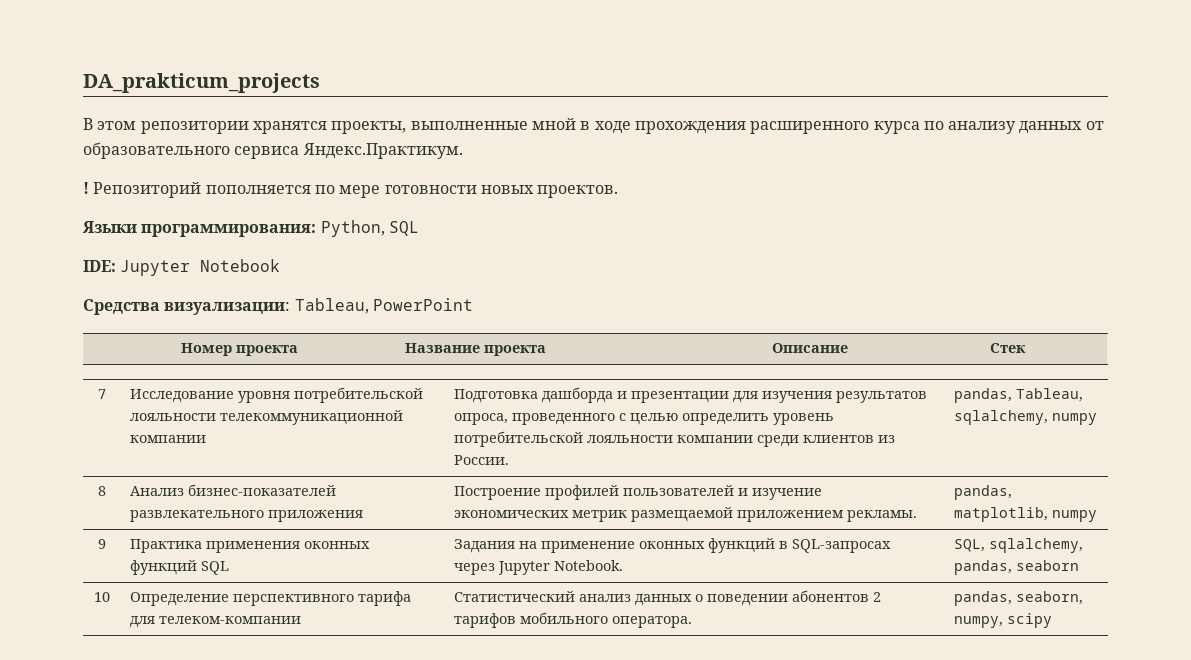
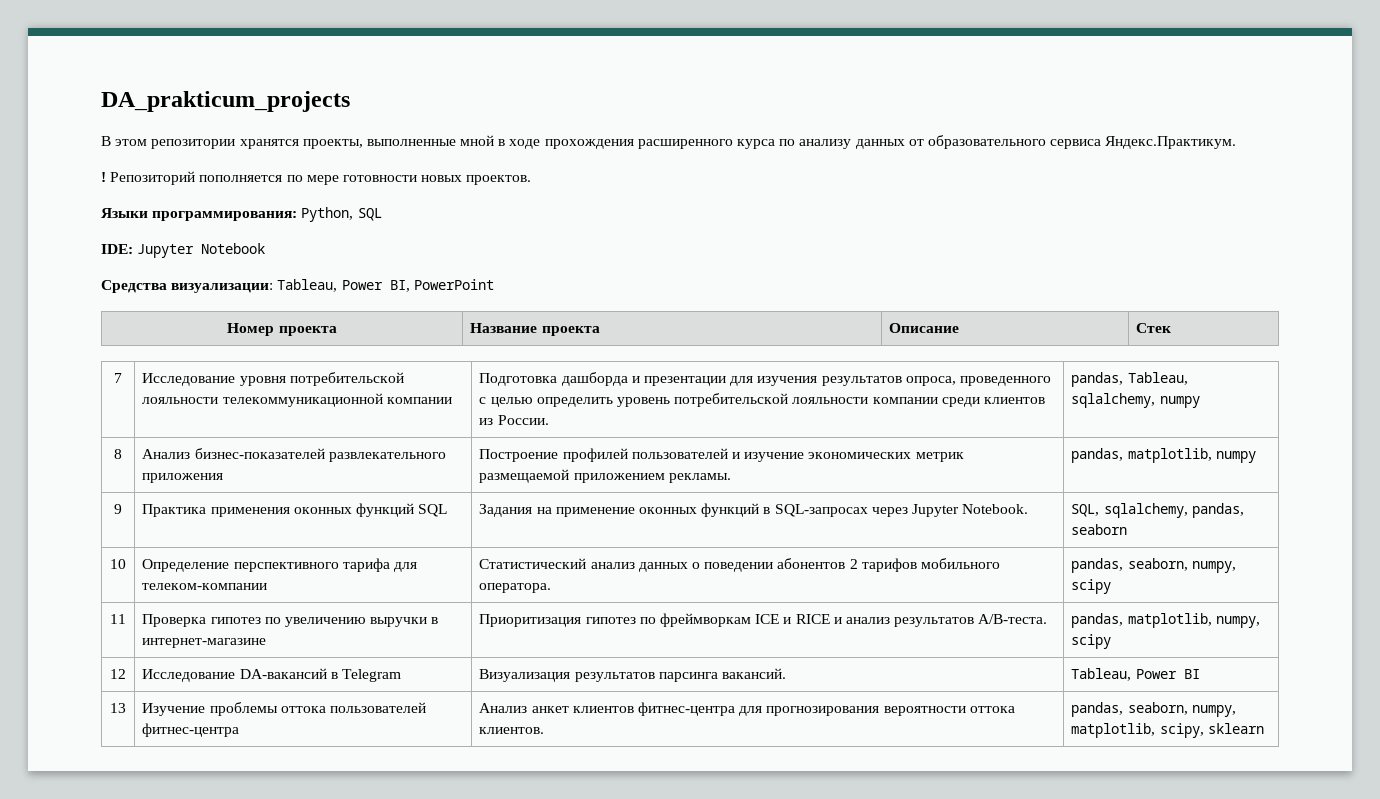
- Средства визуализации: Tableau, PowerPoint
+ Средства визуализации: Tableau, Power BI, PowerPoint
+ 11 | Проверка гипотез по увеличению выручки в интернет-магазине | Приоритизация гипотез по фреймворкам ICE и RICE и анализ результатов A/B-теста. | pandas, matplotlib, numpy, scipy
+ 12 | Исследование DA-вакансий в Telegram | Визуализация результатов парсинга вакансий. | Tableau, Power BI
+ 13 | Изучение проблемы оттока пользователей фитнес-центра | Анализ анкет клиентов фитнес-центра для прогнозирования вероятности оттока клиентов. | pandas, seaborn, numpy, matplotlib, scipy, sklearn

